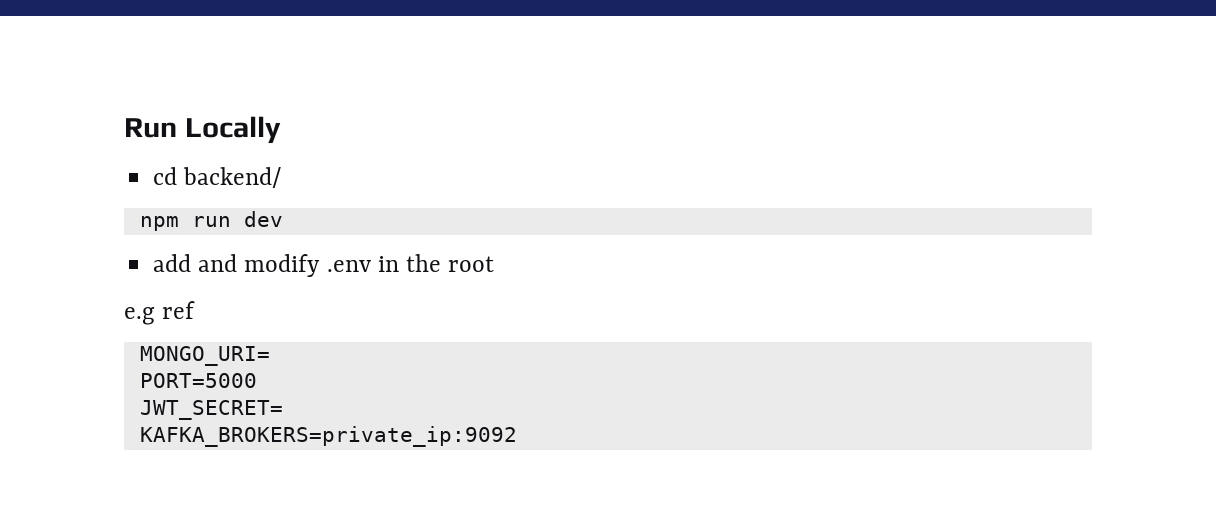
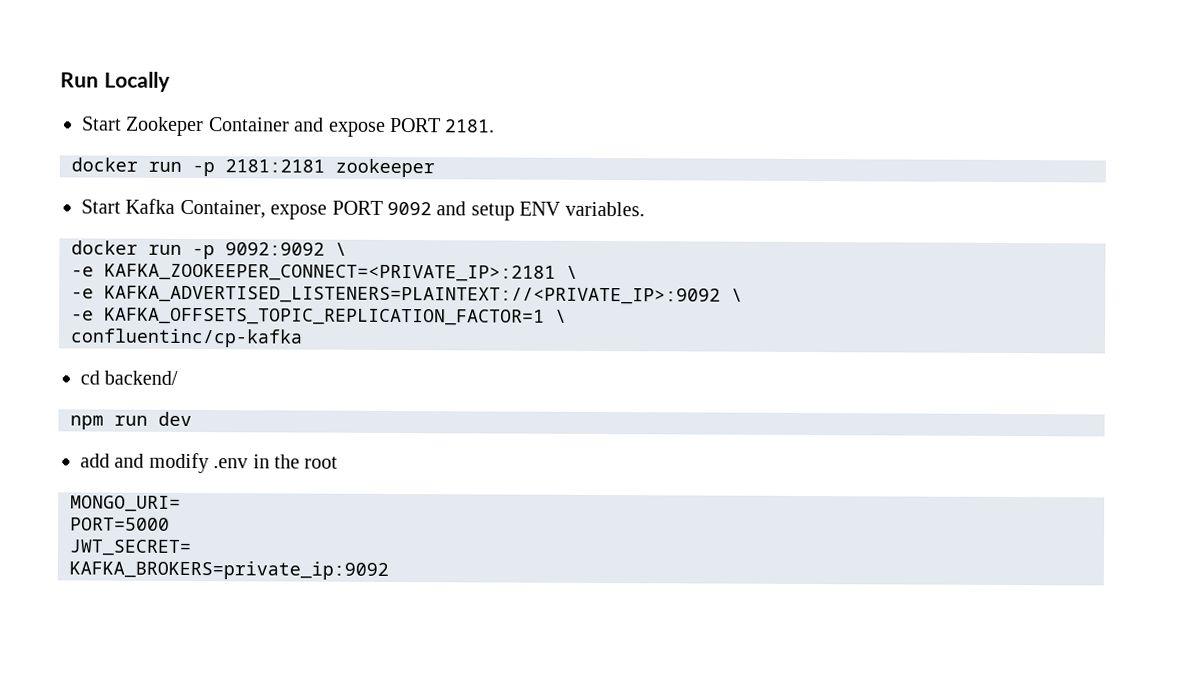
+ Start Zookeper Container and expose PORT 2181.
+ docker run -p 2181:2181 zookeeper
+ Start Kafka Container, expose PORT 9092 and setup ENV variables.
+ docker run -p 9092:9092 \
+ -e KAFKA_ZOOKEEPER_CONNECT=<PRIVATE_IP>:2181 \
+ -e KAFKA_ADVERTISED_LISTENERS=PLAINTEXT://<PRIVATE_IP>:9092 \
+ -e KAFKA_OFFSETS_TOPIC_REPLICATION_FACTOR=1 \
+ confluentinc/cp-kafka
- e.g ref

